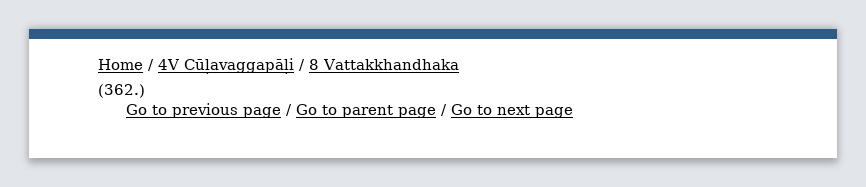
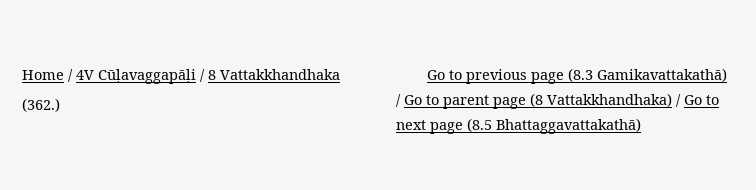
- Go to previous page / Go to parent page / Go to next page
+ Go to previous page (8.3 Gamikavattakathā) / Go to parent page (8 Vattakkhandhaka) / Go to next page (8.5 Bhattaggavattakathā)

